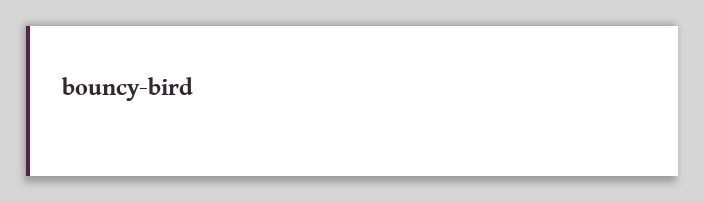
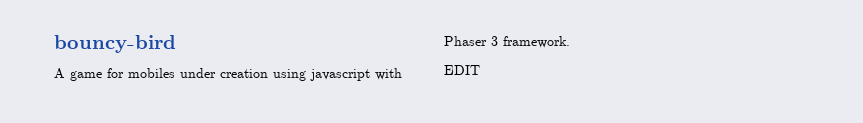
+ A game for mobiles under creation using javascript with Phaser 3 framework.
+ EDIT

